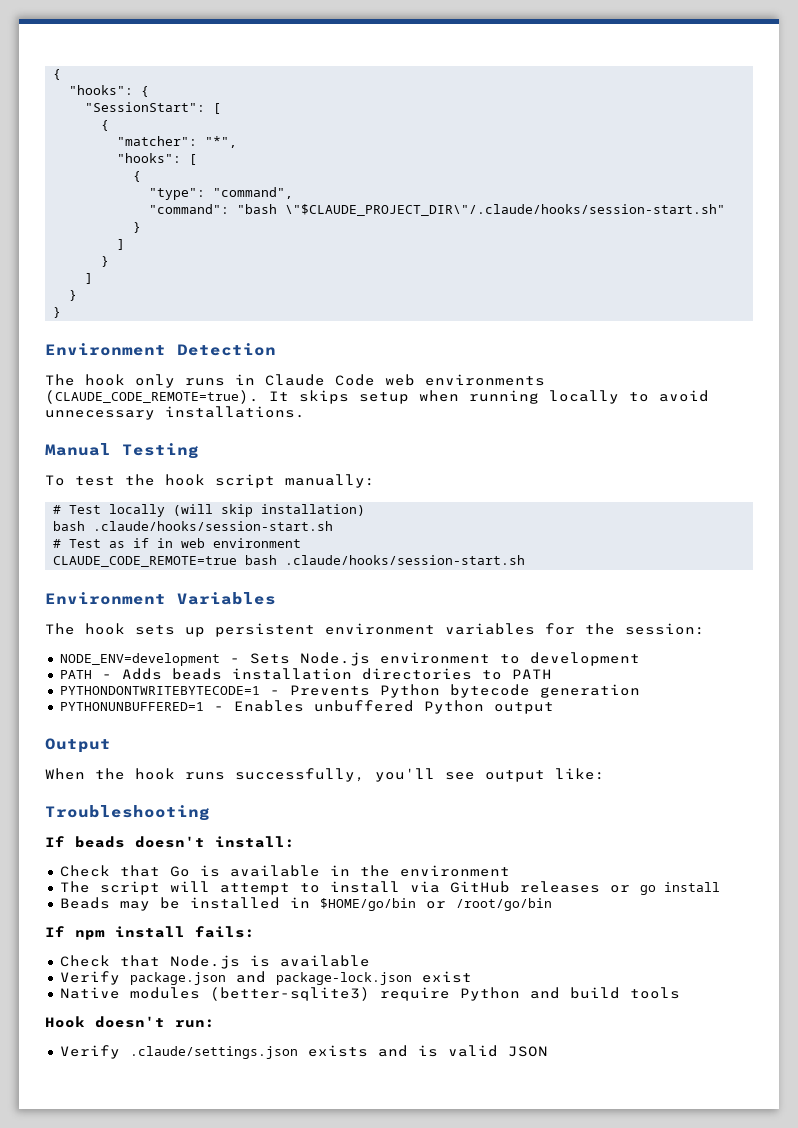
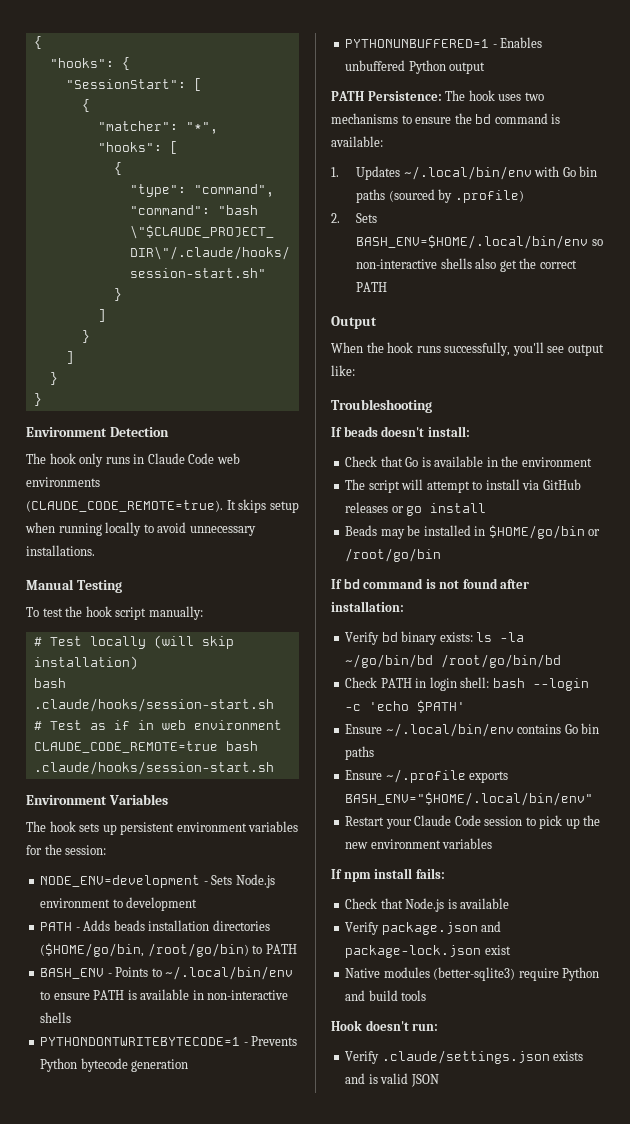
- PATH - Adds beads installation directories to PATH
+ PATH - Adds beads installation directories ($HOME/go/bin, /root/go/bin) to PATH
+ BASH_ENV - Points to ~/.local/bin/env to ensure PATH is available in non-interactive shells
+ PATH Persistence: The hook uses two mechanisms to ensure the bd command is available:
+ 1. Updates ~/.local/bin/env with Go bin paths (sourced by .profile)
+ 2. Sets BASH_ENV=$HOME/.local/bin/env so non-interactive shells also get the correct PATH
+ If bd command is not found after installation:
+ Verify bd binary exists: ls -la ~/go/bin/bd /root/go/bin/bd
+ Check PATH in login shell: bash --login -c 'echo $PATH'
+ Ensure ~/.local/bin/env contains Go bin paths
+ Ensure ~/.profile exports BASH_ENV="$HOME/.local/bin/env"
+ Restart your Claude Code session to pick up the new environment variables

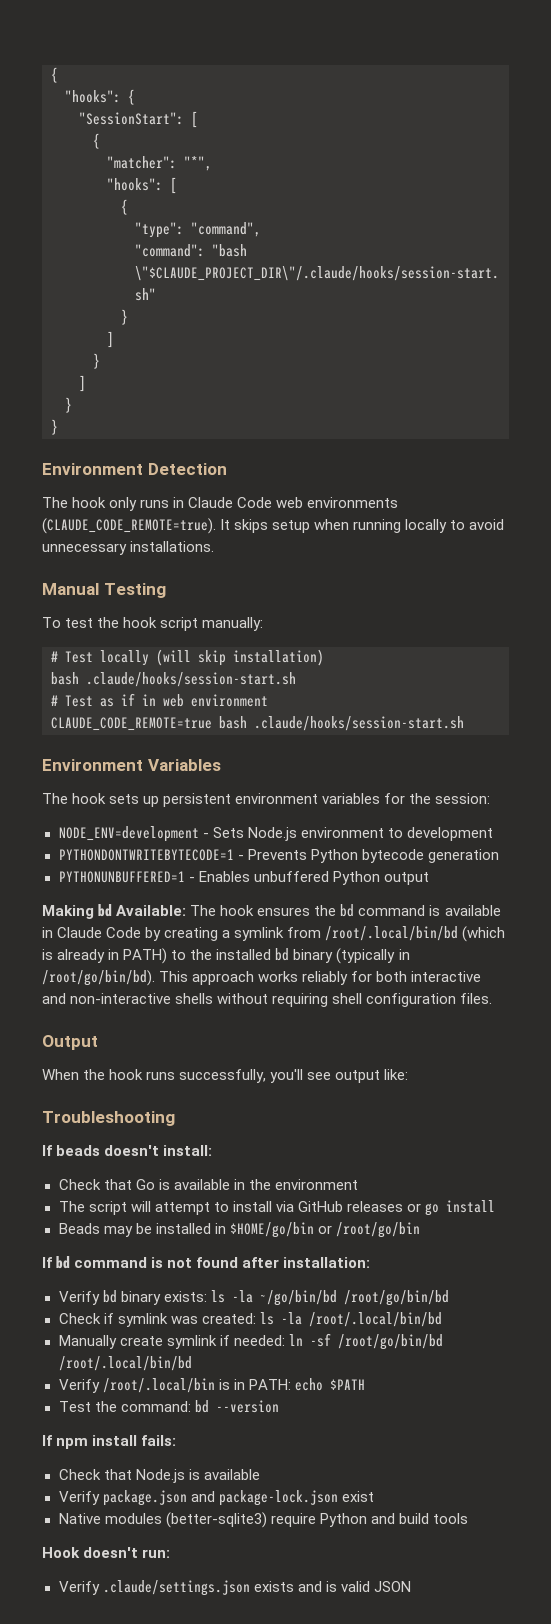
- PATH - Adds beads installation directories ($HOME/go/bin, /root/go/bin) to PATH
- BASH_ENV - Points to ~/.local/bin/env to ensure PATH is available in non-interactive shells
- PATH Persistence: The hook uses two mechanisms to ensure the bd command is available:
- 1. Updates ~/.local/bin/env with Go bin paths (sourced by .profile)
- 2. Sets BASH_ENV=$HOME/.local/bin/env so non-interactive shells also get the correct PATH
+ Making bd Available: The hook ensures the bd command is available in Claude Code by creating a symlink from /root/.local/bin/bd (which is already in PATH) to the installed bd binary (typically in /root/go/bin/bd). This approach works reliably for both interactive and non-interactive shells without requiring shell configuration files.
- Check PATH in login shell: bash --login -c 'echo $PATH'
- Ensure ~/.local/bin/env contains Go bin paths
- Ensure ~/.profile exports BASH_ENV="$HOME/.local/bin/env"
- Restart your Claude Code session to pick up the new environment variables
+ Check if symlink was created: ls -la /root/.local/bin/bd
+ Manually create symlink if needed: ln -sf /root/go/bin/bd /root/.local/bin/bd
+ Verify /root/.local/bin is in PATH: echo $PATH
+ Test the command: bd --version

